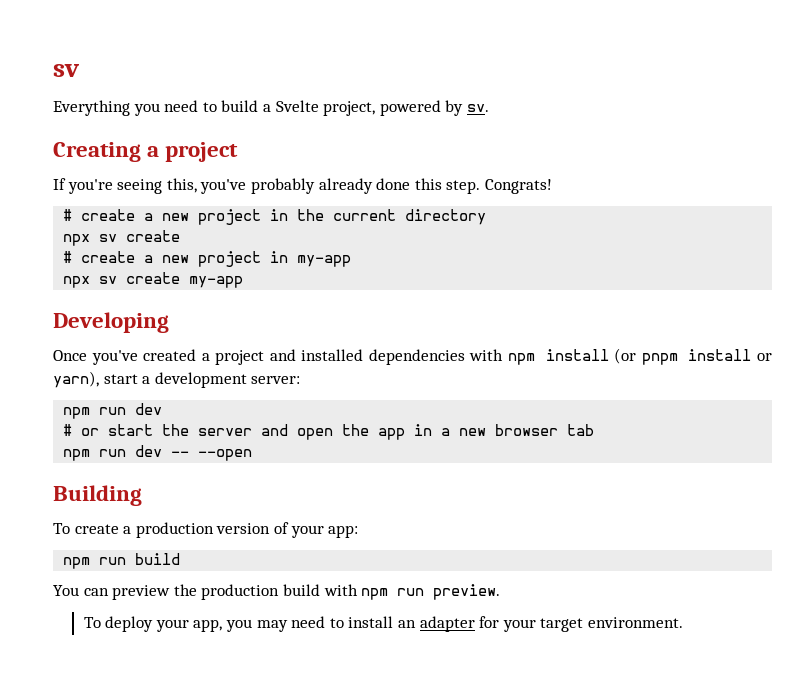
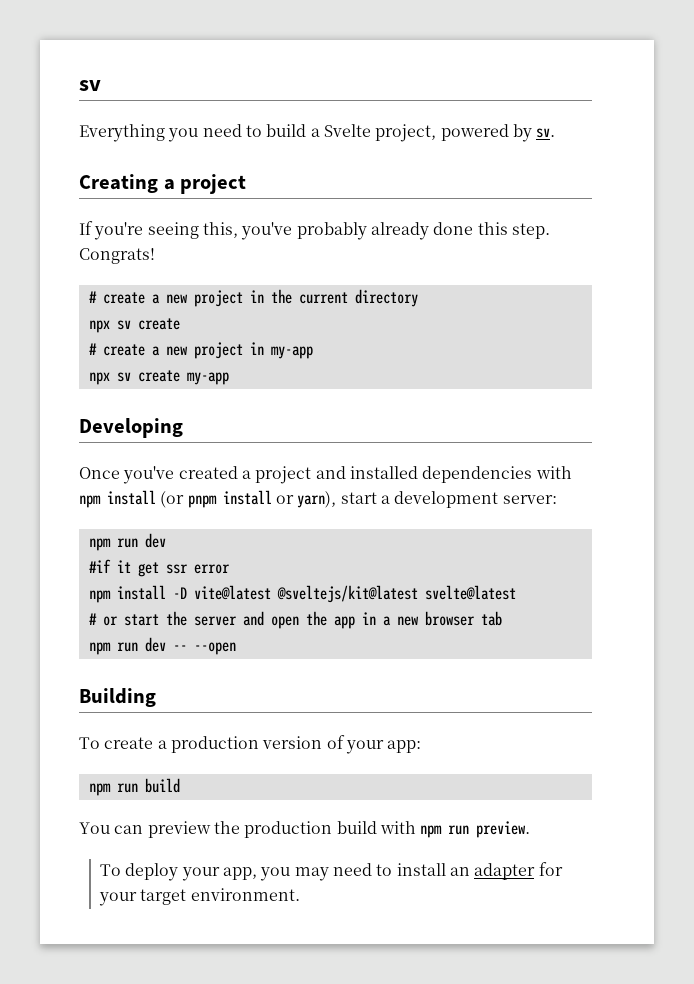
+ #if it get ssr error
+ npm install -D vite@latest @sveltejs/kit@latest svelte@latest

